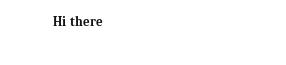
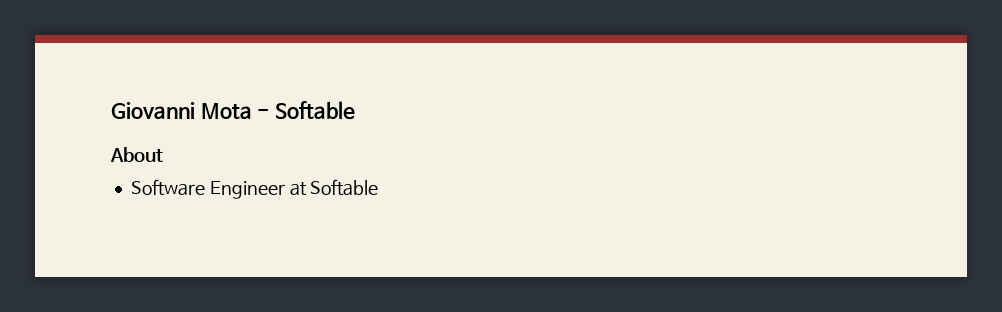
- Hi there
+ Giovanni Mota - Softable
+ About
+ Software Engineer at Softable

